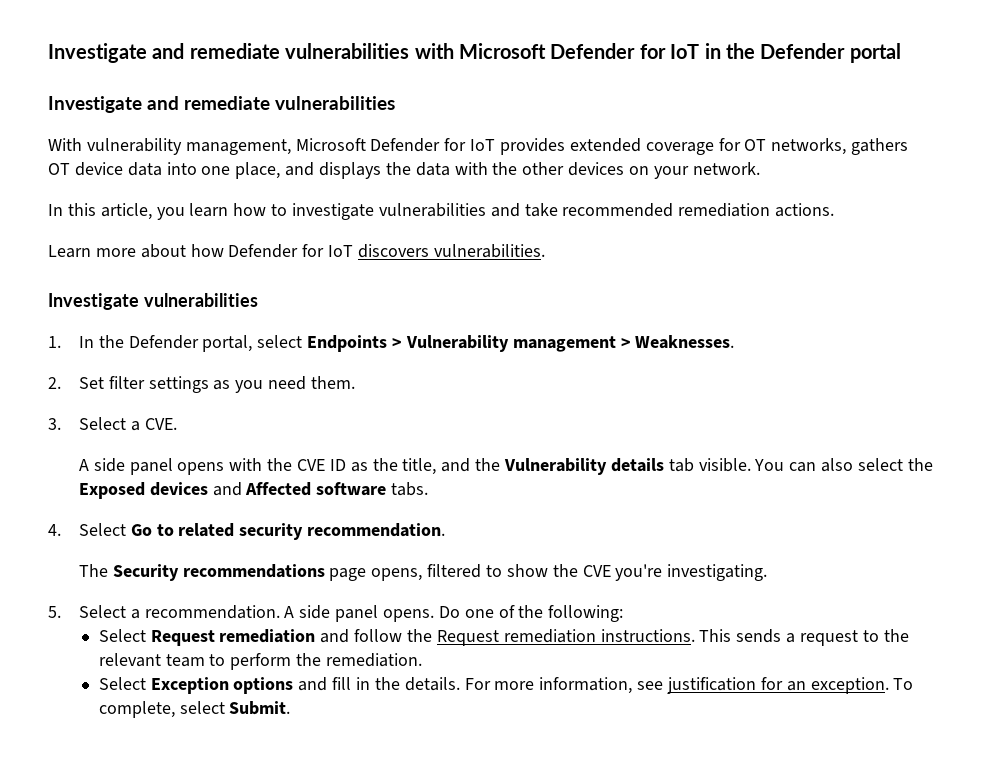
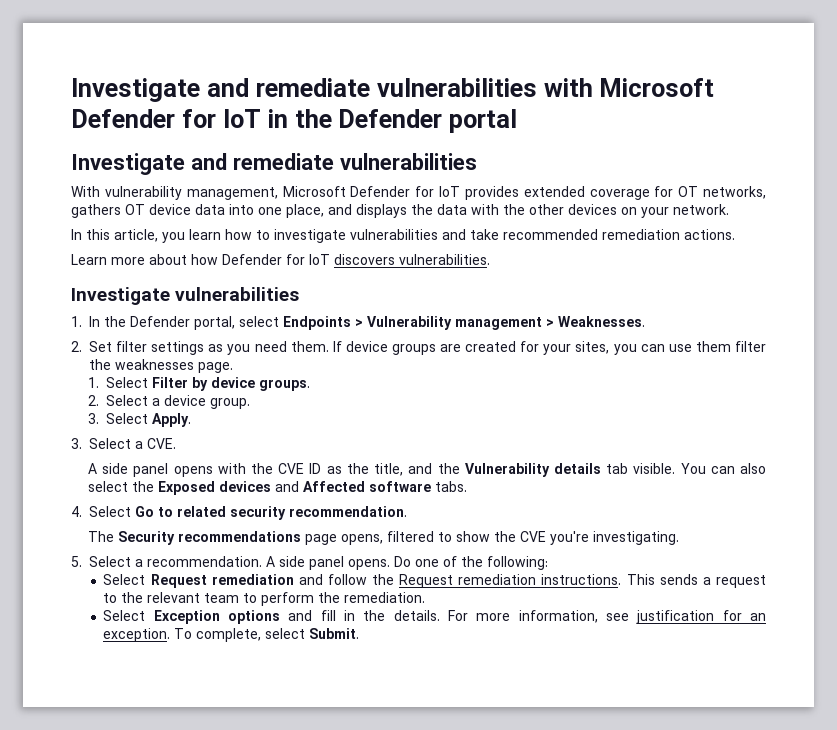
+ If device groups are created for your sites, you can use them filter the weaknesses page.
+ 1. Select Filter by device groups.
+ 2. Select a device group.
+ 3. Select Apply.

